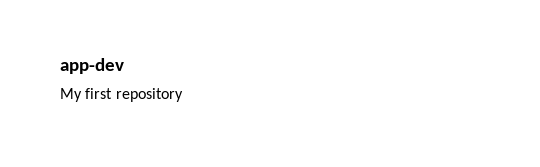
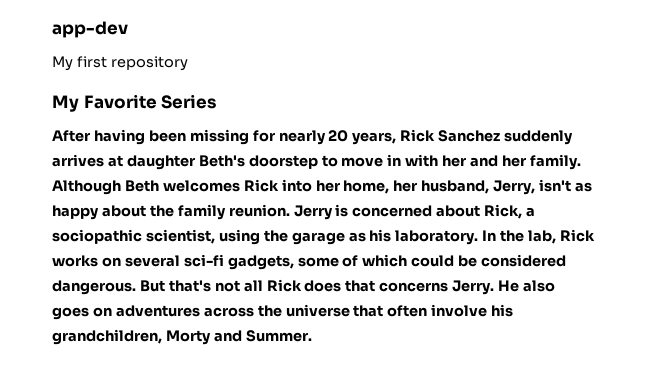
+ My Favorite Series
+ After having been missing for nearly 20 years, Rick Sanchez suddenly arrives at daughter Beth's doorstep to move in with her and her family. Although Beth welcomes Rick into her home, her husband, Jerry, isn't as happy about the family reunion. Jerry is concerned about Rick, a sociopathic scientist, using the garage as his laboratory. In the lab, Rick works on several sci-fi gadgets, some of which could be considered dangerous. But that's not all Rick does that concerns Jerry. He also goes on adventures across the universe that often involve his grandchildren, Morty and Summer.

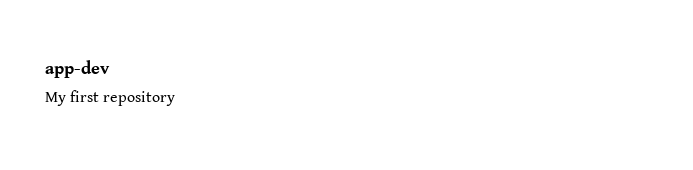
- My Favorite Series
- After having been missing for nearly 20 years, Rick Sanchez suddenly arrives at daughter Beth's doorstep to move in with her and her family. Although Beth welcomes Rick into her home, her husband, Jerry, isn't as happy about the family reunion. Jerry is concerned about Rick, a sociopathic scientist, using the garage as his laboratory. In the lab, Rick works on several sci-fi gadgets, some of which could be considered dangerous. But that's not all Rick does that concerns Jerry. He also goes on adventures across the universe that often involve his grandchildren, Morty and Summer.

